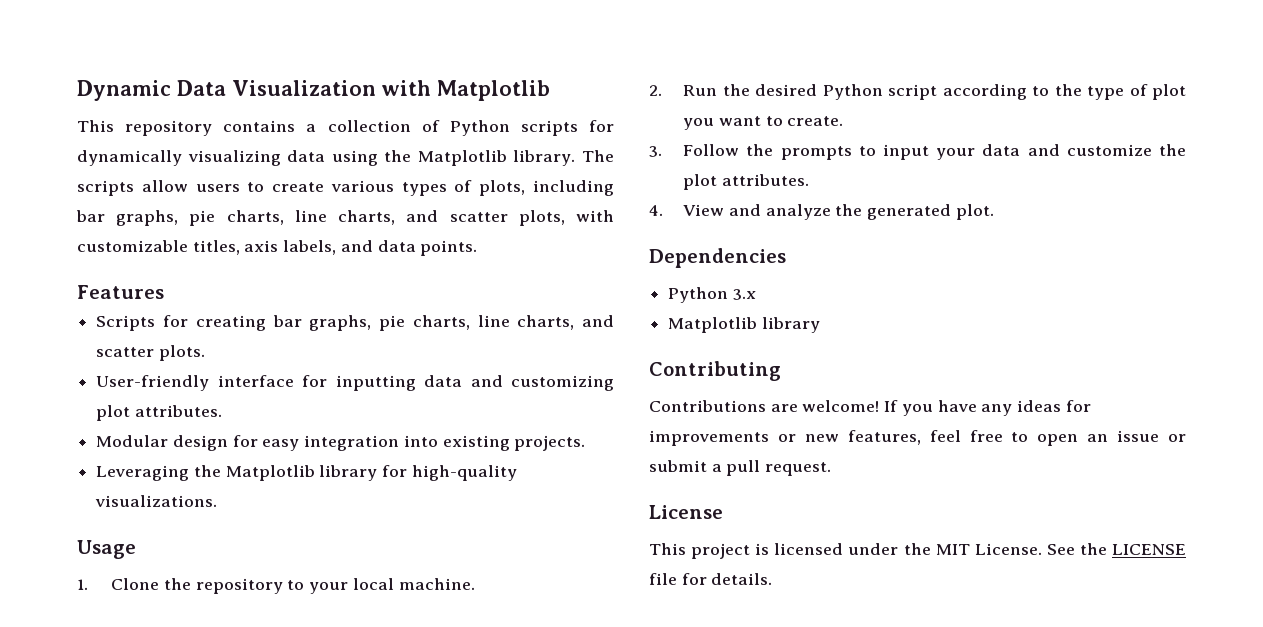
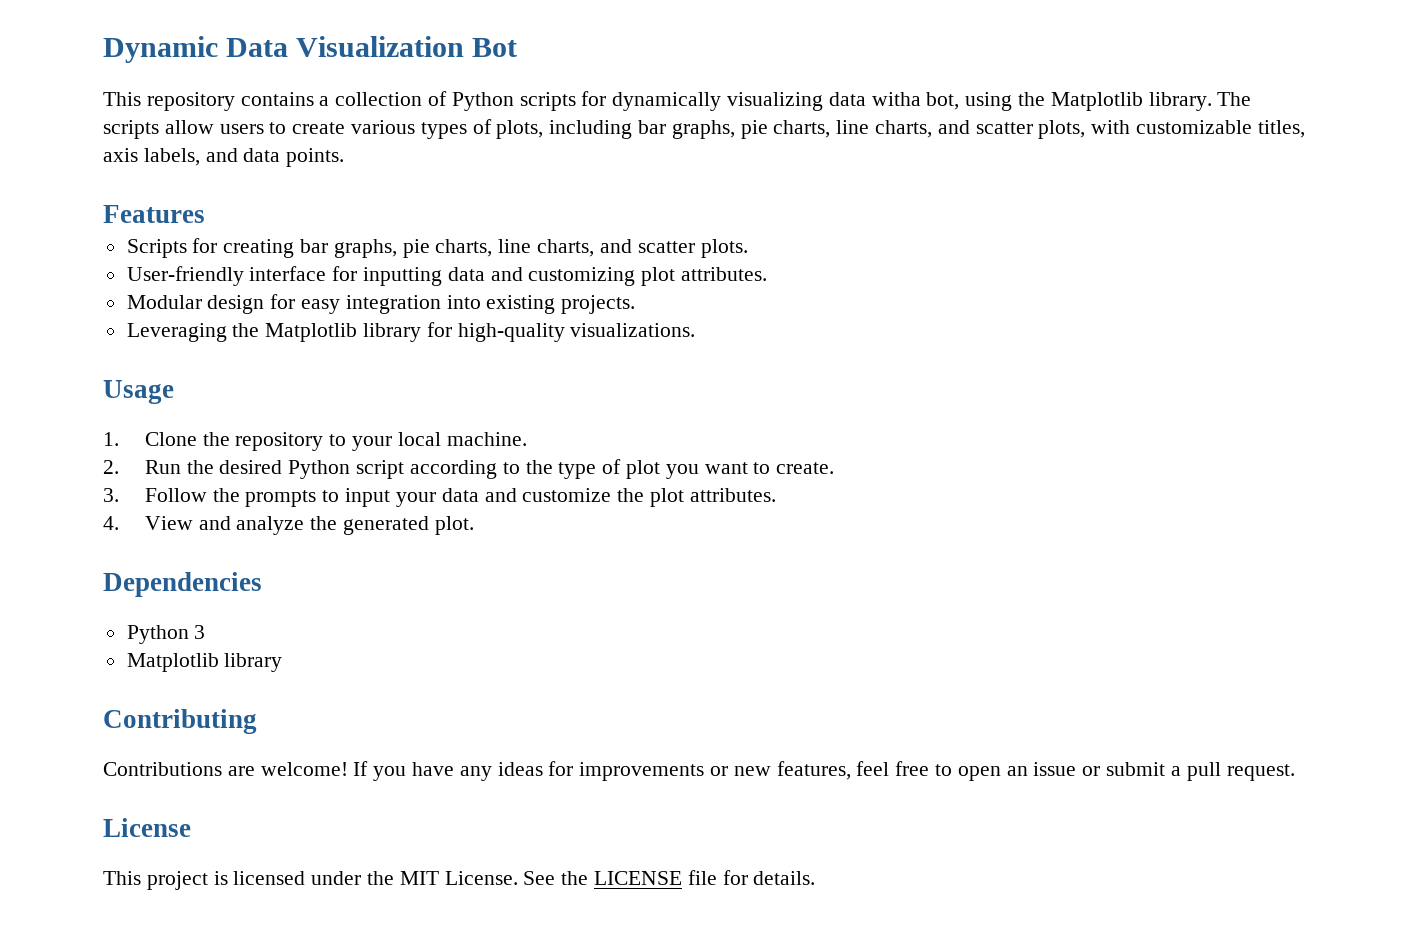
- Dynamic Data Visualization with Matplotlib
+ Dynamic Data Visualization Bot
- This repository contains a collection of Python scripts for dynamically visualizing data using the Matplotlib library.
+ This repository contains a collection of Python scripts for dynamically visualizing data witha bot, using the Matplotlib library.
- Python 3.x
+ Python 3

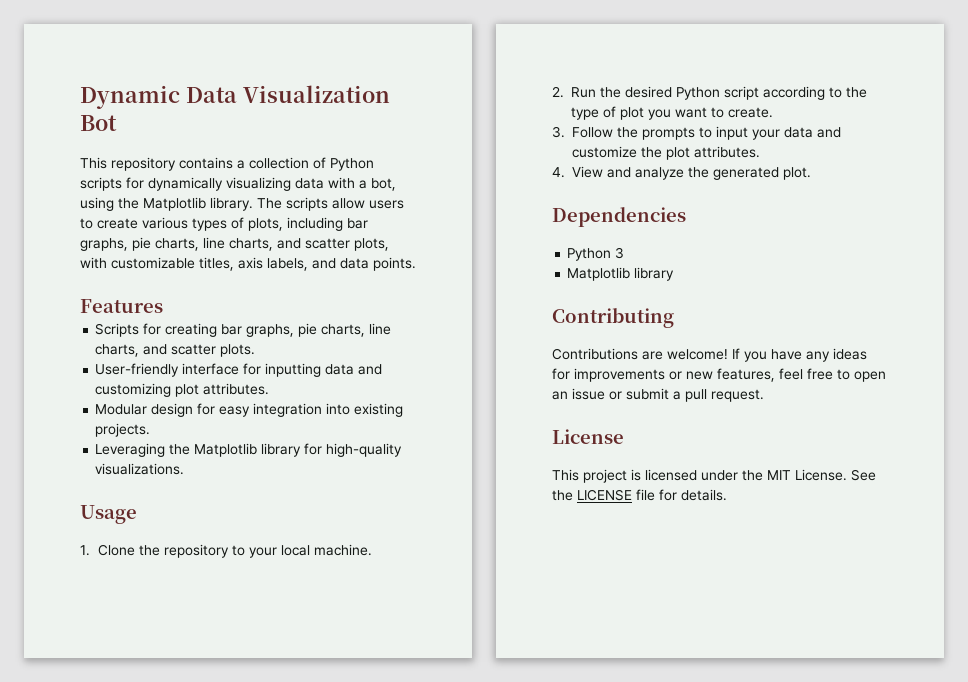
- This repository contains a collection of Python scripts for dynamically visualizing data witha bot, using the Matplotlib library.
+ This repository contains a collection of Python scripts for dynamically visualizing data with a bot, using the Matplotlib library.

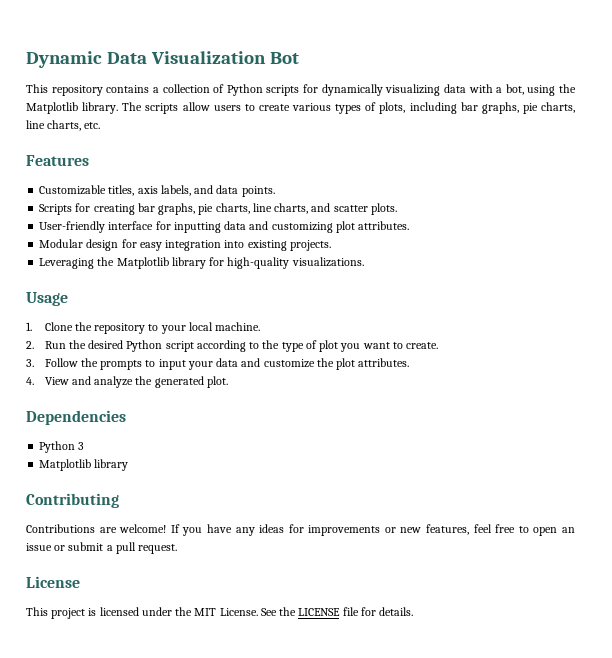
- The scripts allow users to create various types of plots, including bar graphs, pie charts, line charts, and scatter plots, with customizable titles, axis labels, and data points.
+ The scripts allow users to create various types of plots, including bar graphs, pie charts, line charts, etc.
+ Features
+ Customizable titles, axis labels, and data points.
- Features

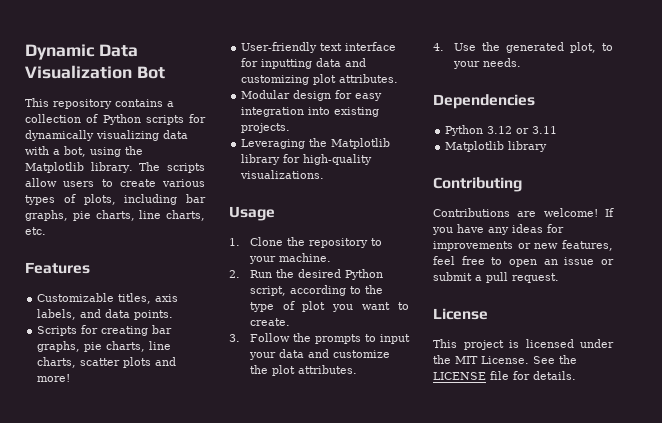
- Scripts for creating bar graphs, pie charts, line charts, and scatter plots.
+ Scripts for creating bar graphs, pie charts, line charts, scatter plots and more!
- User-friendly interface for inputting data and customizing plot attributes.
+ User-friendly text interface for inputting data and customizing plot attributes.
- 1. Clone the repository to your local machine.
+ 1. Clone the repository to your machine.
- 2. Run the desired Python script according to the type of plot you want to create.
+ 2. Run the desired Python script, according to the type of plot you want to create.
- 4. View and analyze the generated plot.
+ 4. Use the generated plot, to your needs.
- Python 3
+ Python 3.12 or 3.11

